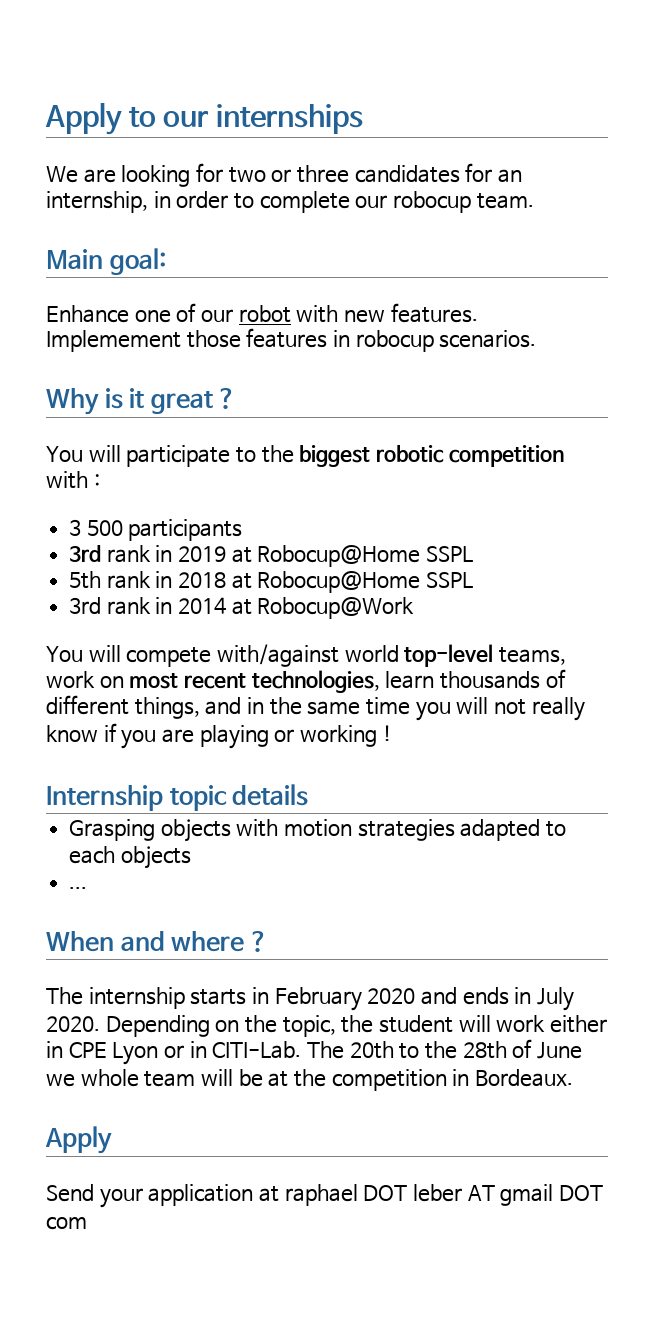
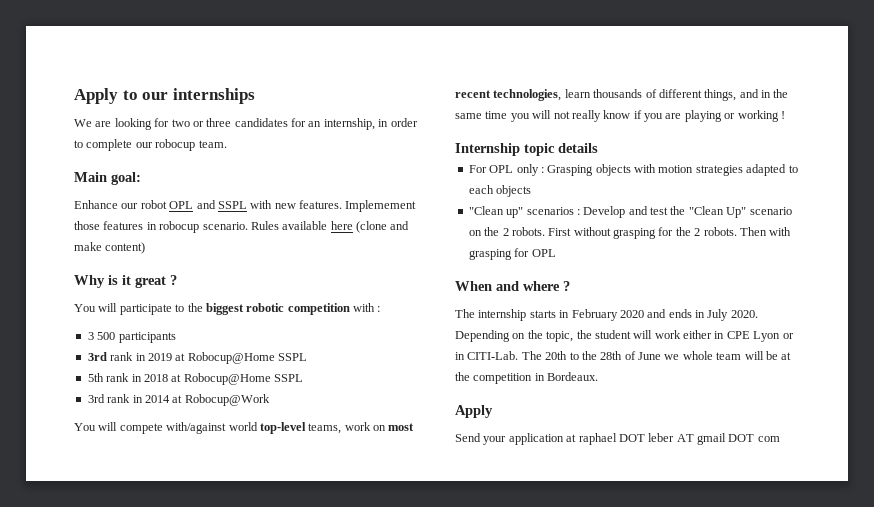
- Enhance one of our robot with new features.
+ Enhance our robot OPL and SSPL with new features.
- Implemement those features in robocup scenarios.
+ Implemement those features in robocup scenario. Rules available here (clone and make content)
- Grasping objects with motion strategies adapted to each objects
+ For OPL only : Grasping objects with motion strategies adapted to each objects
- ...
+ "Clean up" scenarios : Develop and test the "Clean Up" scenario on the 2 robots. First without grasping for the 2 robots. Then with grasping for OPL

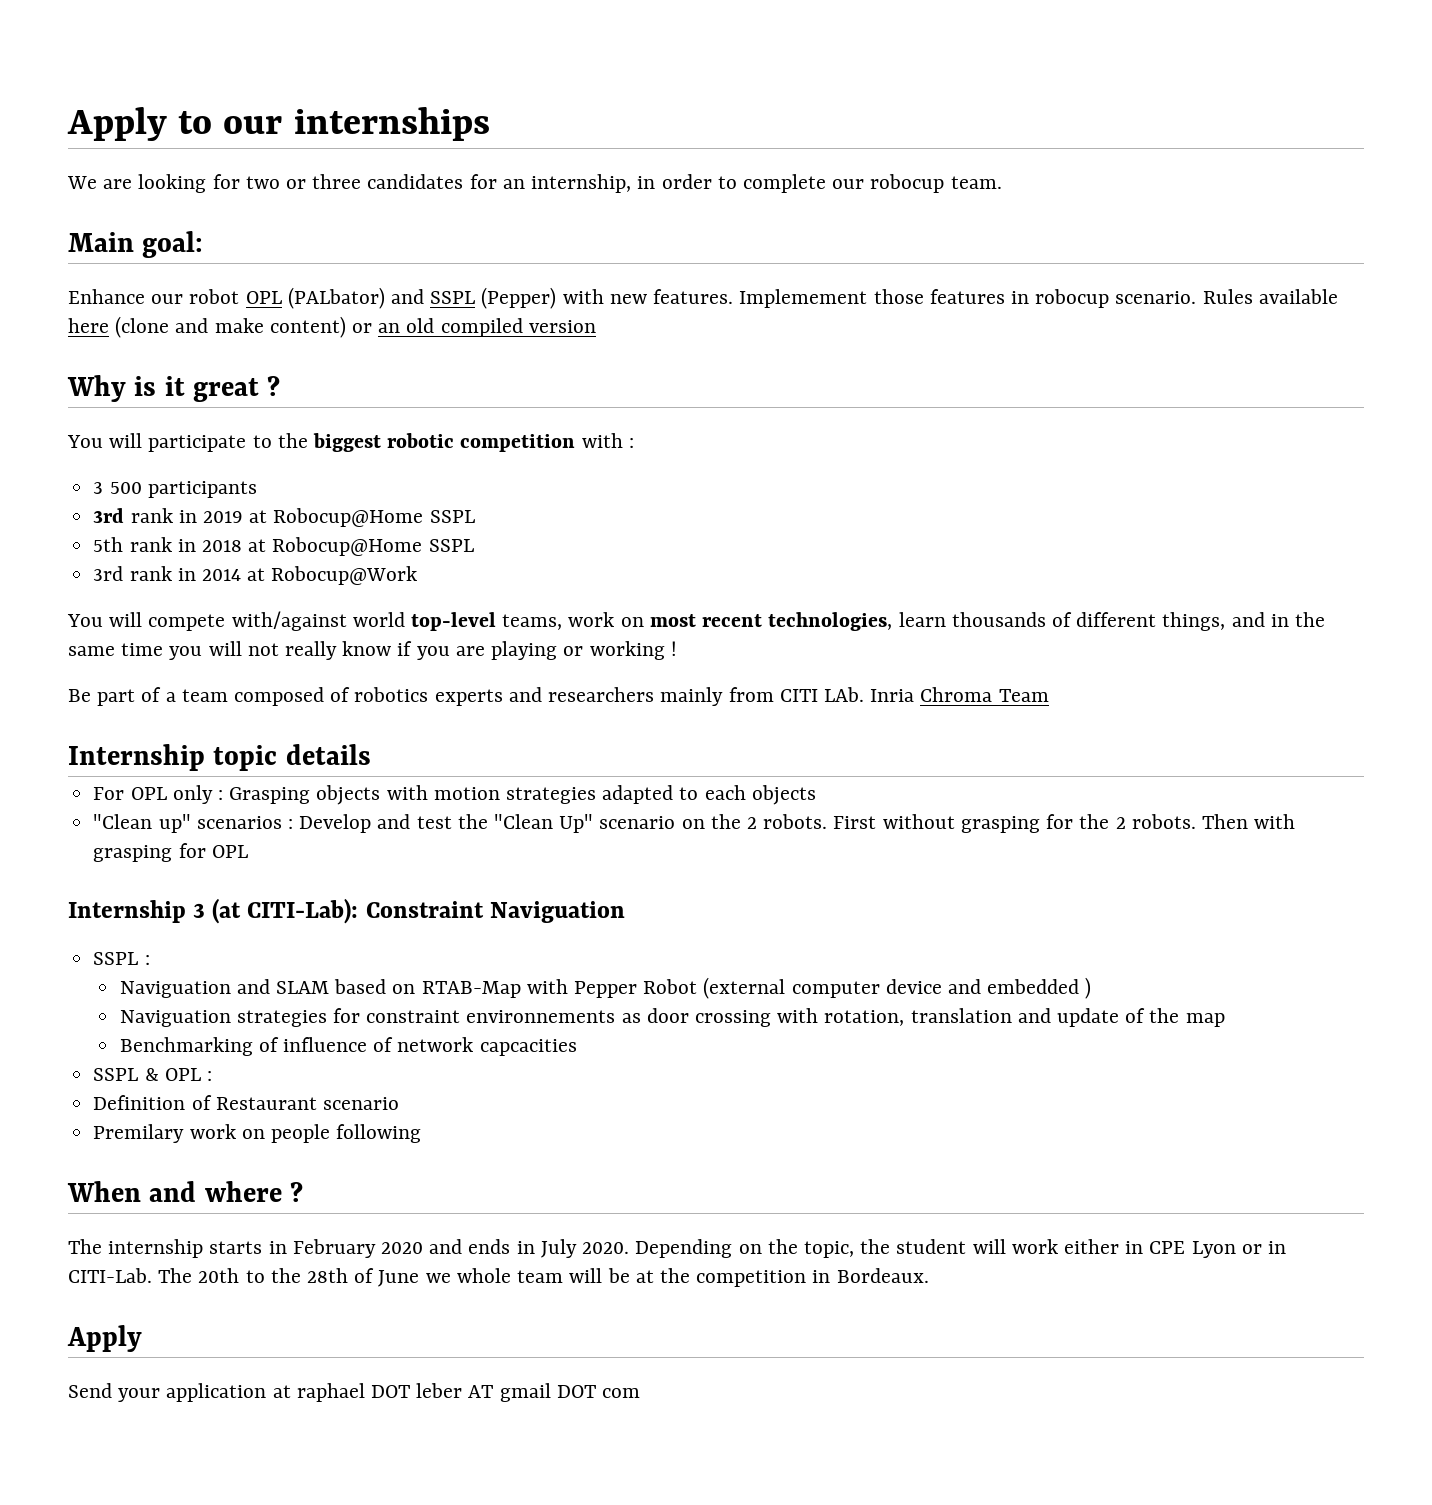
- Enhance our robot OPL and SSPL with new features.
+ Enhance our robot OPL (PALbator) and SSPL (Pepper) with new features.
- Rules available here (clone and make content)
+ Rules available here (clone and make content) or an old compiled version
+ Be part of a team composed of robotics experts and researchers mainly from CITI LAb. Inria Chroma Team
+ Internship 3 (at CITI-Lab): Constraint Naviguation
+ SSPL :
+ Naviguation and SLAM based on RTAB-Map with Pepper Robot (external computer device and embedded )
+ Naviguation strategies for constraint environnements as door crossing with rotation, translation and update of the map
+ Benchmarking of influence of network capcacities
+ SSPL & OPL :
+ Definition of Restaurant scenario
+ Premilary work on people following

